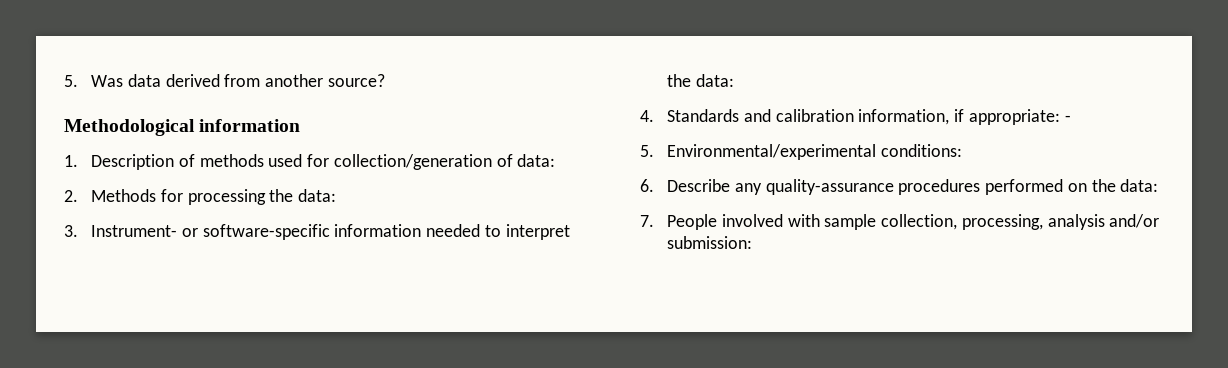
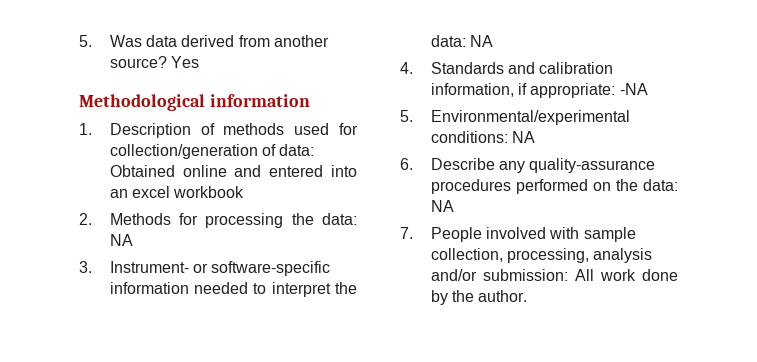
+ Yes
- 1. Description of methods used for collection/generation of data:
+ 1. Description of methods used for collection/generation of data: Obtained online and entered into an excel workbook
- 2. Methods for processing the data:
+ 2. Methods for processing the data: NA
- 3. Instrument- or software-specific information needed to interpret the data:
+ 3. Instrument- or software-specific information needed to interpret the data: NA
- 4. Standards and calibration information, if appropriate: -
+ 4. Standards and calibration information, if appropriate: -NA
- 5. Environmental/experimental conditions:
+ 5. Environmental/experimental conditions: NA
- 6. Describe any quality-assurance procedures performed on the data:
+ 6. Describe any quality-assurance procedures performed on the data: NA
- 7. People involved with sample collection, processing, analysis and/or submission:
+ 7. People involved with sample collection, processing, analysis and/or submission: All work done by the author.

